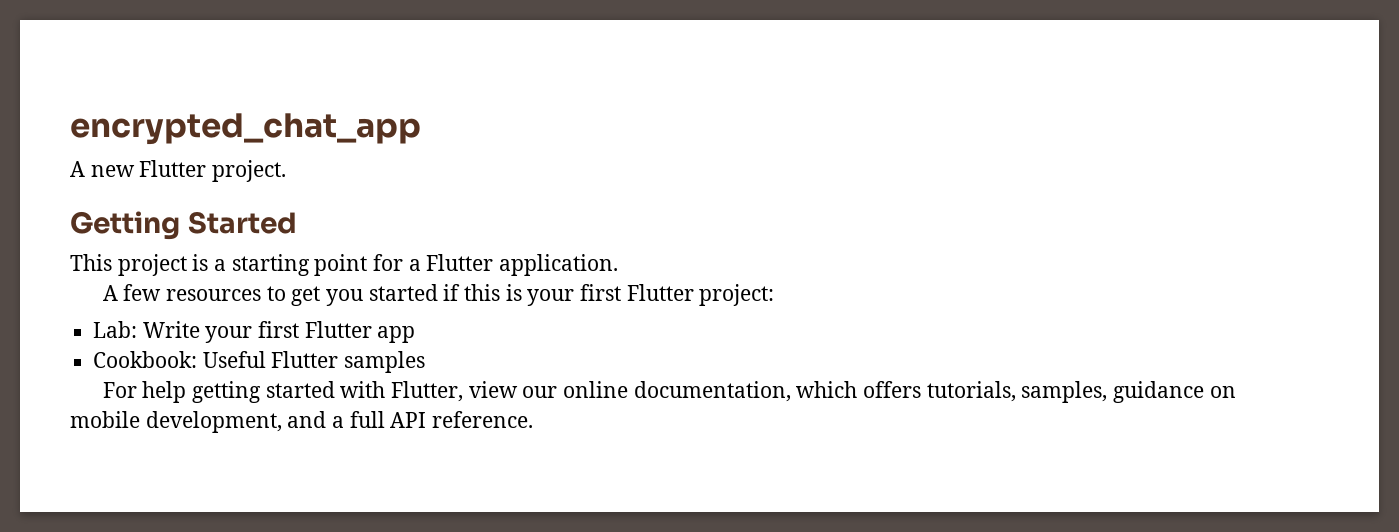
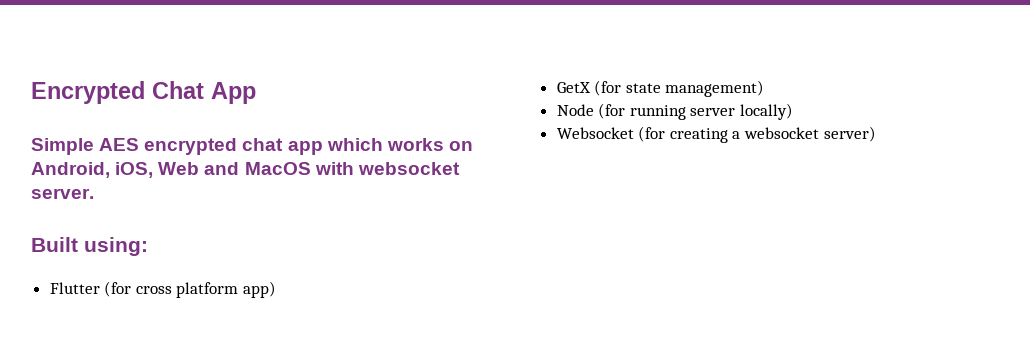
- encrypted_chat_app
- A new Flutter project.
- Getting Started
- This project is a starting point for a Flutter application.
- A few resources to get you started if this is your first Flutter project:
- Lab: Write your first Flutter app
- Cookbook: Useful Flutter samples
- For help getting started with Flutter, view our online documentation, which offers tutorials, samples, guidance on mobile development, and a full API reference.
+ Encrypted Chat App
+ Simple AES encrypted chat app which works on Android, iOS, Web and MacOS with websocket server.
+ Built using:
+ Flutter (for cross platform app)
+ GetX (for state management)
+ Node (for running server locally)
+ Websocket (for creating a websocket server)

